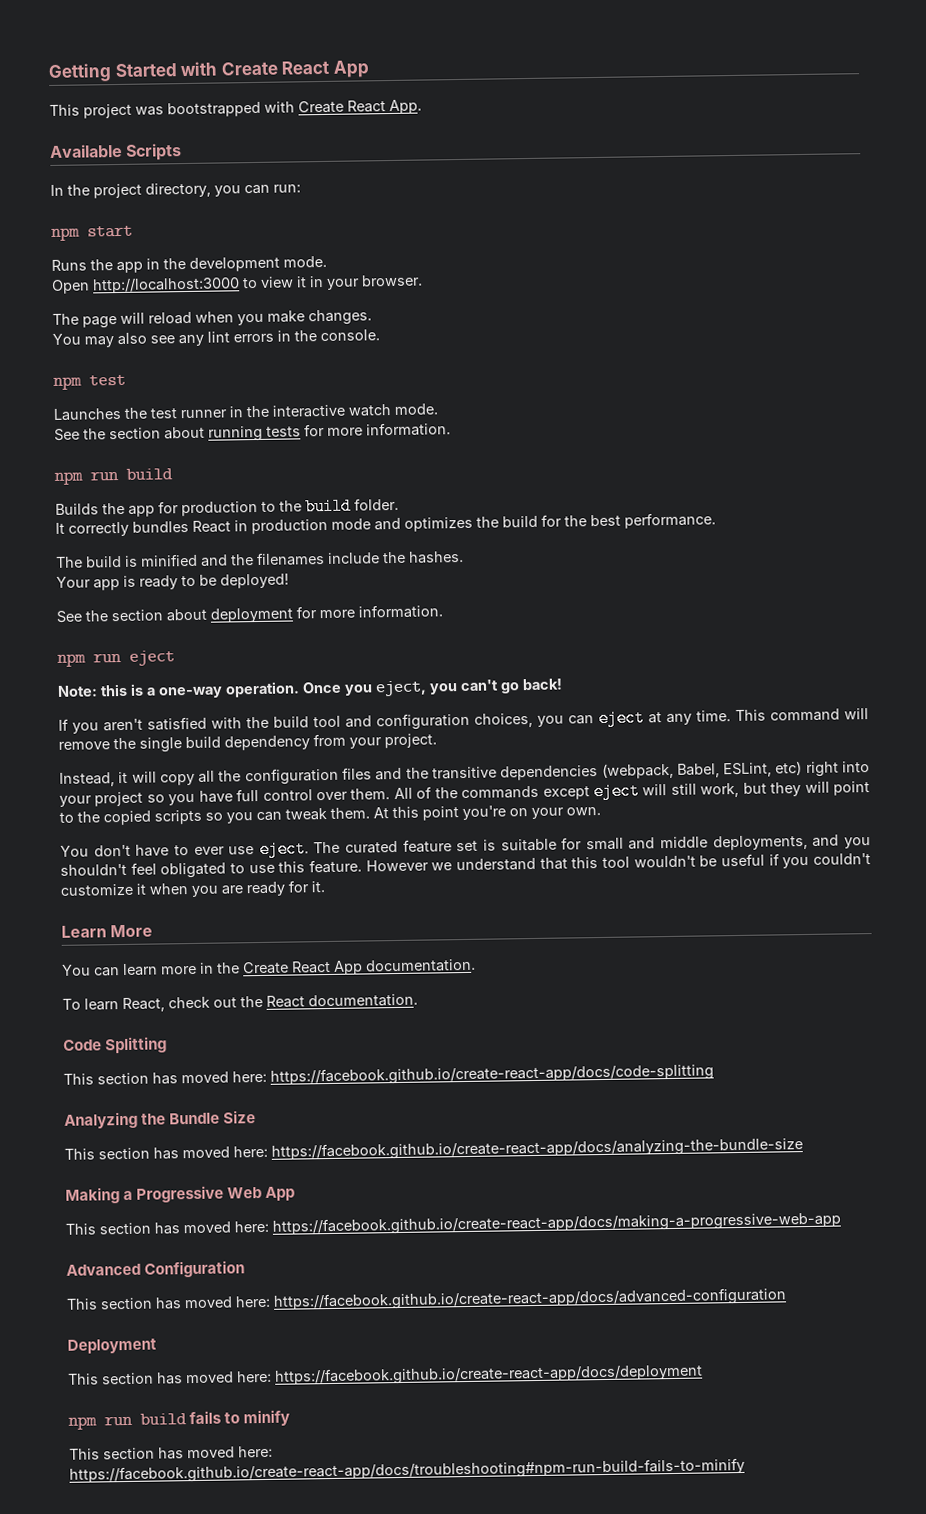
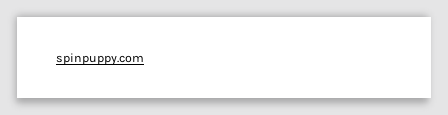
- Getting Started with Create React App
- This project was bootstrapped with Create React App.
- Available Scripts
- In the project directory, you can run:
- npm start
- Runs the app in the development mode.
- Open http://localhost:3000 to view it in your browser.
- The page will reload when you make changes.
- You may also see any lint errors in the console.
- npm test
- Launches the test runner in the interactive watch mode.
- See the section about running tests for more information.
- npm run build
- Builds the app for production to the build folder.
- It correctly bundles React in production mode and optimizes the build for the best performance.
- The build is minified and the filenames include the hashes.
- Your app is ready to be deployed!
- See the section about deployment for more information.
- npm run eject
- Note: this is a one-way operation. Once you eject, you can't go back!
- If you aren't satisfied with the build tool and configuration choices, you can eject at any time. This command will remove the single build dependency from your project.
- Instead, it will copy all the configuration files and the transitive dependencies (webpack, Babel, ESLint, etc) right into your project so you have full control over them. All of the commands except eject will still work, but they will point to the copied scripts so you can tweak them. At this point you're on your own.
- You don't have to ever use eject. The curated feature set is suitable for small and middle deployments, and you shouldn't feel obligated to use this feature. However we understand that this tool wouldn't be useful if you couldn't customize it when you are ready for it.
- Learn More
- You can learn more in the Create React App documentation.
- To learn React, check out the React documentation.
- Code Splitting
- This section has moved here: https://facebook.github.io/create-react-app/docs/code-splitting
- Analyzing the Bundle Size
- This section has moved here: https://facebook.github.io/create-react-app/docs/analyzing-the-bundle-size
- Making a Progressive Web App
- This section has moved here: https://facebook.github.io/create-react-app/docs/making-a-progressive-web-app
- Advanced Configuration
- This section has moved here: https://facebook.github.io/create-react-app/docs/advanced-configuration
- Deployment
- This section has moved here: https://facebook.github.io/create-react-app/docs/deployment
- npm run build fails to minify
- This section has moved here: https://facebook.github.io/create-react-app/docs/troubleshooting#npm-run-build-fails-to-minify
+ spinpuppy.com

